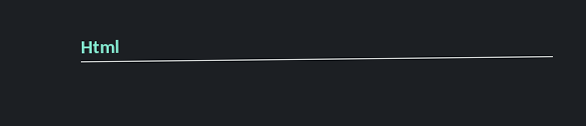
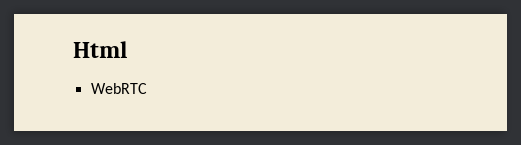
+ WebRTC

